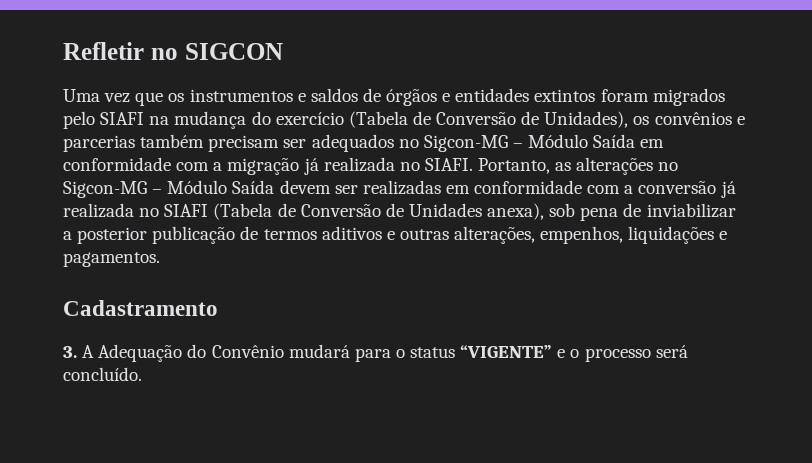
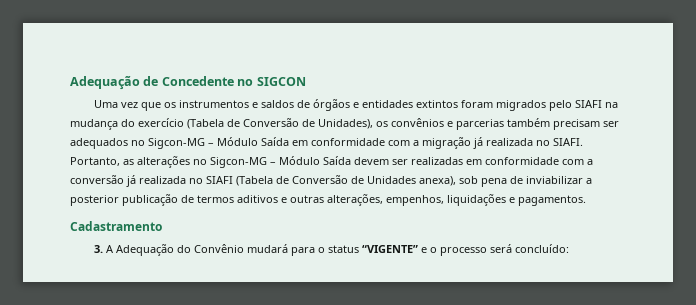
- Refletir no SIGCON
+ Adequação de Concedente no SIGCON
- 3. A Adequação do Convênio mudará para o status “VIGENTE” e o processo será concluído.
+ 3. A Adequação do Convênio mudará para o status “VIGENTE” e o processo será concluído:

